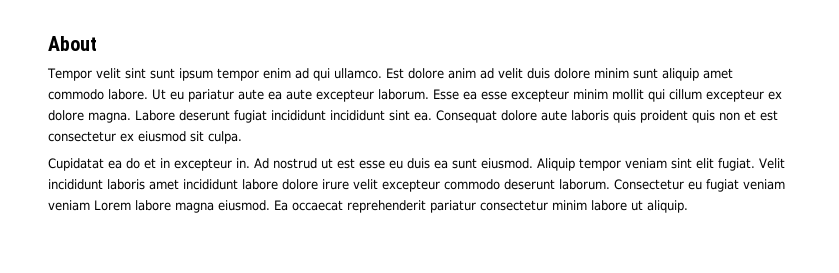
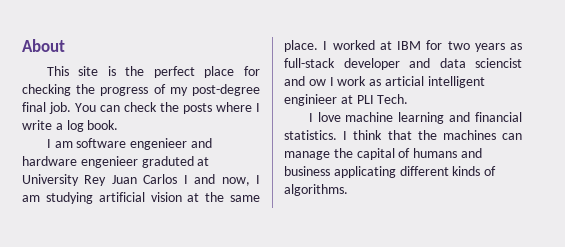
- Tempor velit sint sunt ipsum tempor enim ad qui ullamco. Est dolore anim ad velit duis dolore minim sunt aliquip amet commodo labore. Ut eu pariatur aute ea aute excepteur laborum. Esse ea esse excepteur minim mollit qui cillum excepteur ex dolore magna. Labore deserunt fugiat incididunt incididunt sint ea. Consequat dolore aute laboris quis proident quis non et est consectetur ex eiusmod sit culpa.
- Cupidatat ea do et in excepteur in. Ad nostrud ut est esse eu duis ea sunt eiusmod. Aliquip tempor veniam sint elit fugiat. Velit incididunt laboris amet incididunt labore dolore irure velit excepteur commodo deserunt laborum. Consectetur eu fugiat veniam veniam Lorem labore magna eiusmod. Ea occaecat reprehenderit pariatur consectetur minim labore ut aliquip.
+ This site is the perfect place for checking the progress of my post-degree final job. You can check the posts where I write a log book.
+ I am software engenieer and hardware engenieer graduted at University Rey Juan Carlos I and now, I am studying artificial vision at the same place. I worked at IBM for two years as full-stack developer and data sciencist and ow I work as articial intelligent enginieer at PLI Tech.
+ I love machine learning and financial statistics. I think that the machines can manage the capital of humans and business applicating different kinds of algorithms.

